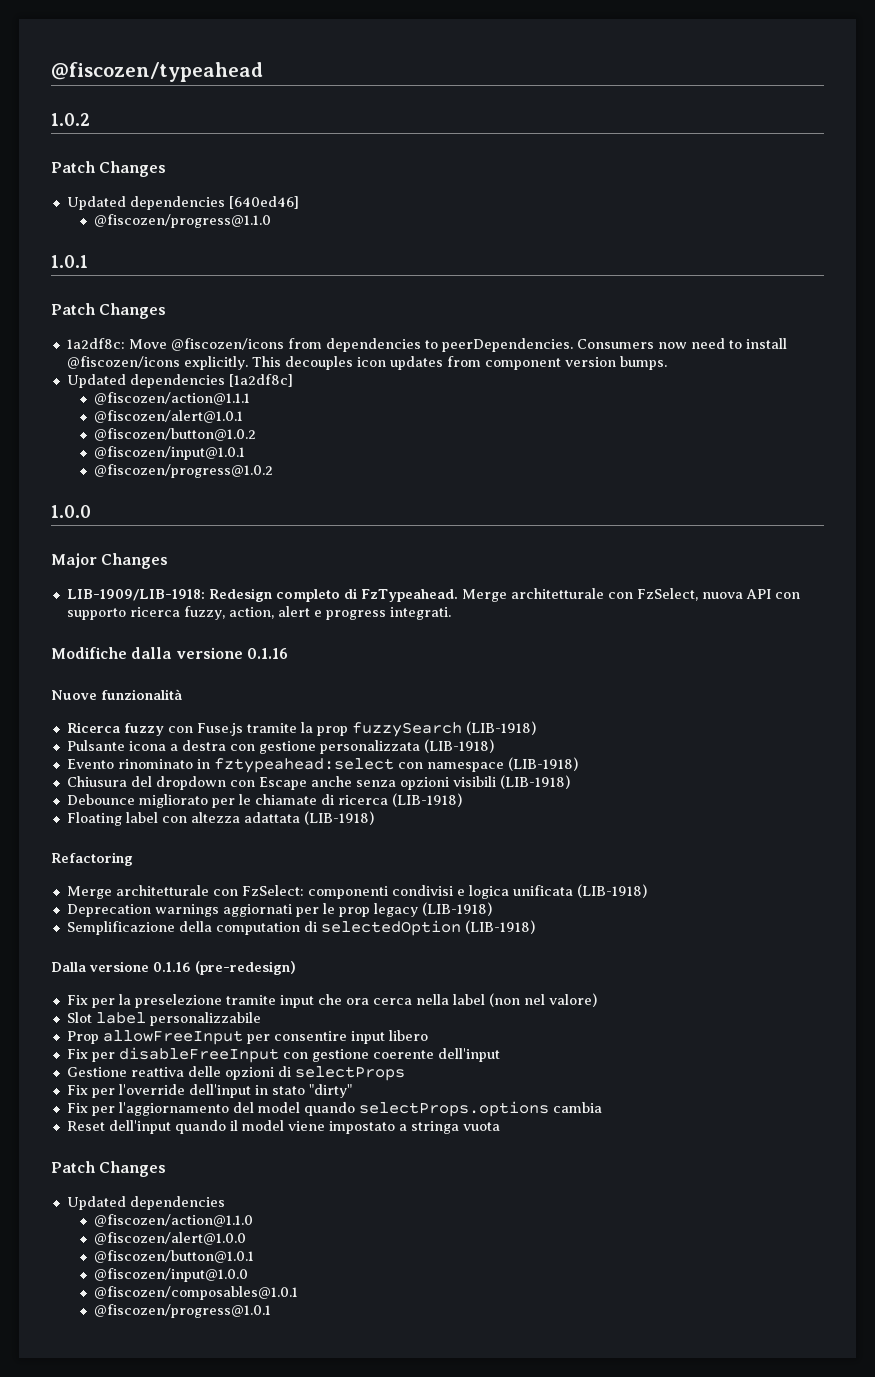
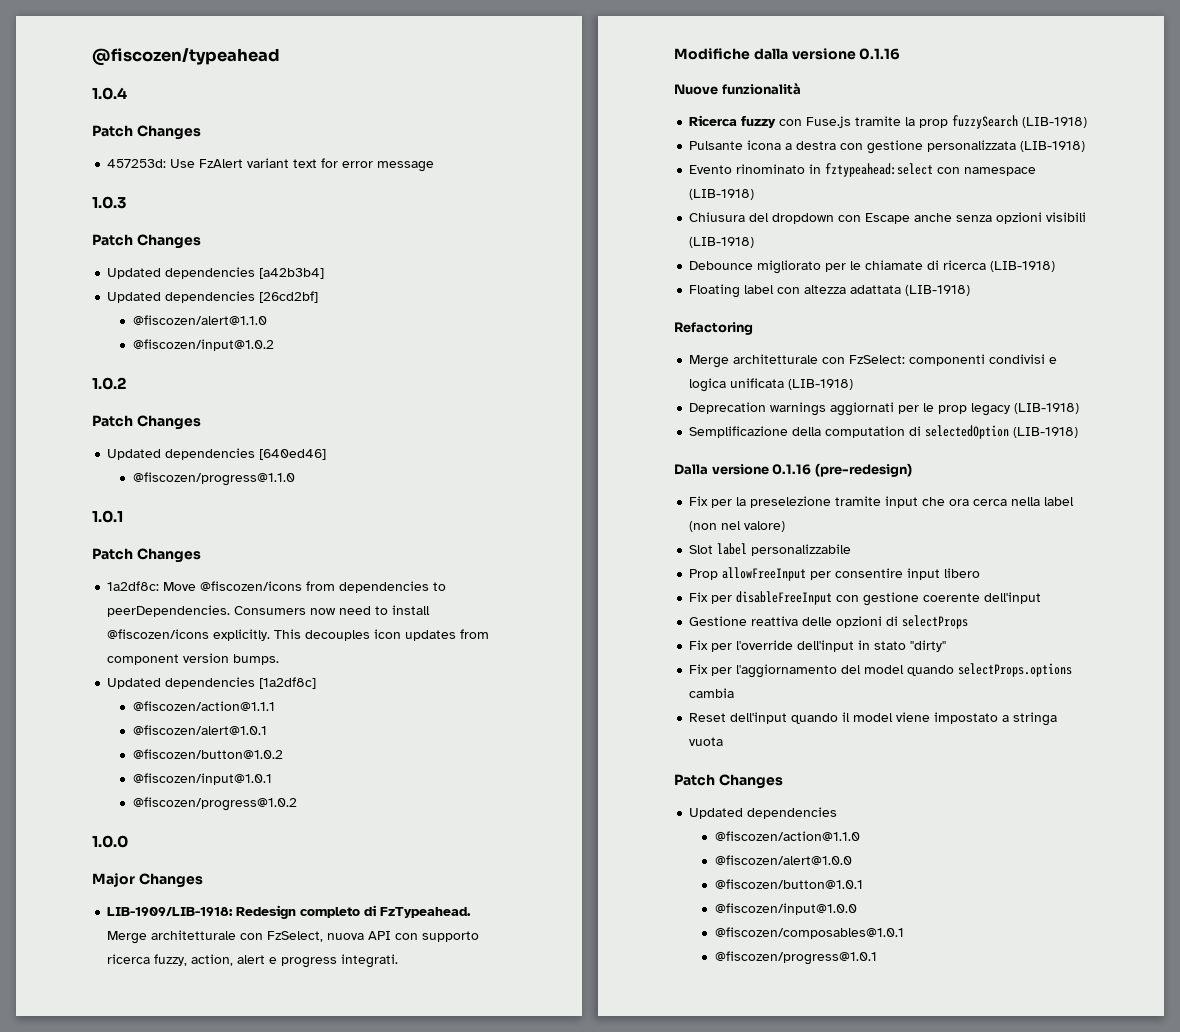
+ 1.0.4
+ Patch Changes
+ 457253d: Use FzAlert variant text for error message
+ 1.0.3
+ Patch Changes
+ Updated dependencies [a42b3b4]
+ Updated dependencies [26cd2bf]
+ @fiscozen/alert@1.1.0
+ @fiscozen/input@1.0.2

